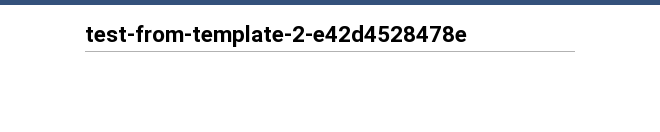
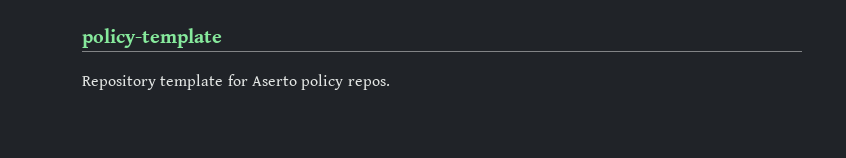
- test-from-template-2-e42d4528478e
+ policy-template
+ Repository template for Aserto policy repos.

